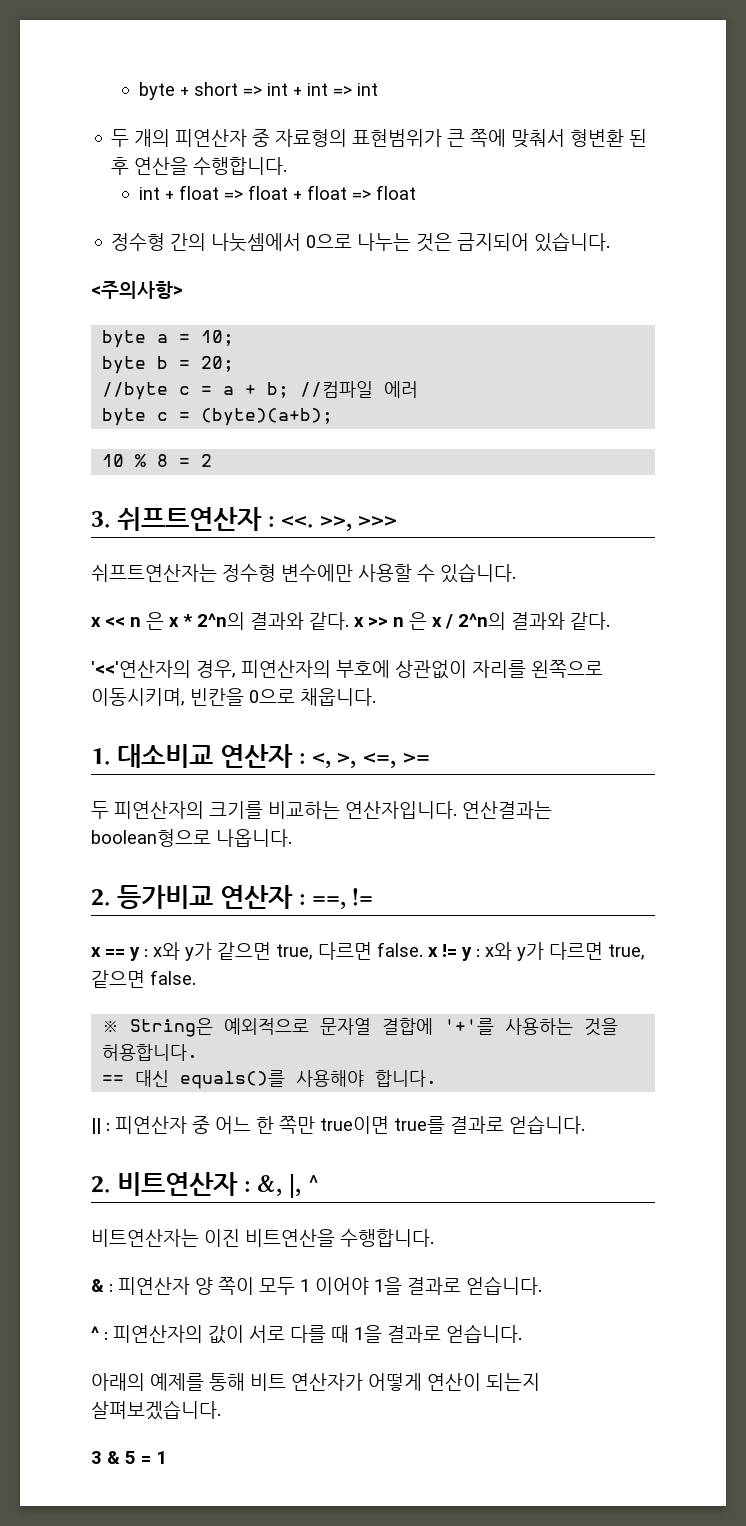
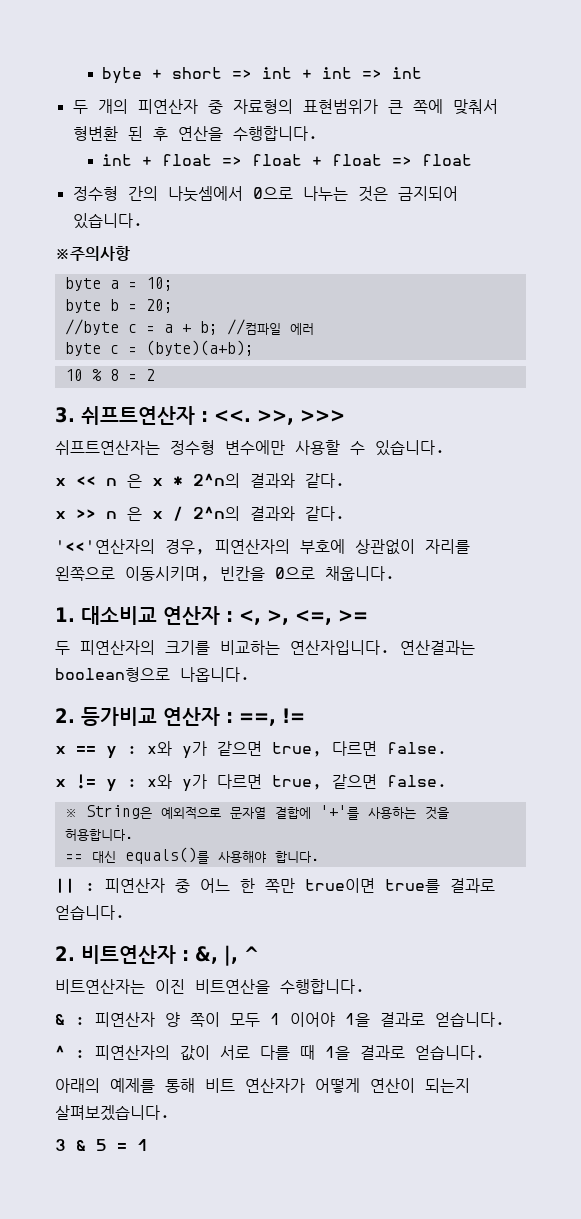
- <주의사항>
+ ※주의사항
- x << n 은 x * 2^n의 결과와 같다. x >> n 은 x / 2^n의 결과와 같다.
+ x << n 은 x * 2^n의 결과와 같다.
+ x >> n 은 x / 2^n의 결과와 같다.
- x == y : x와 y가 같으면 true, 다르면 false. x != y : x와 y가 다르면 true, 같으면 false.
+ x == y : x와 y가 같으면 true, 다르면 false.
+ x != y : x와 y가 다르면 true, 같으면 false.

